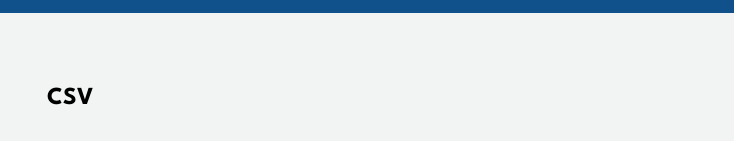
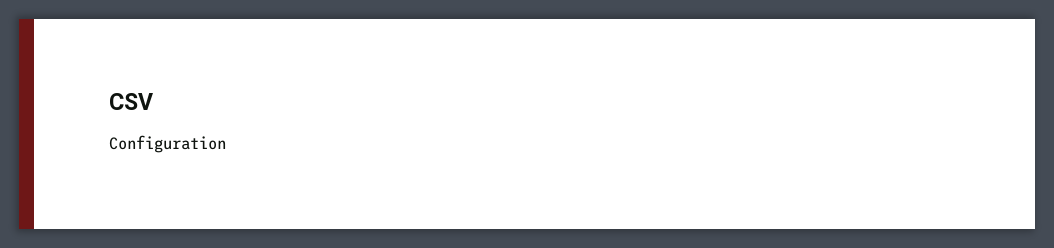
+ Configuration

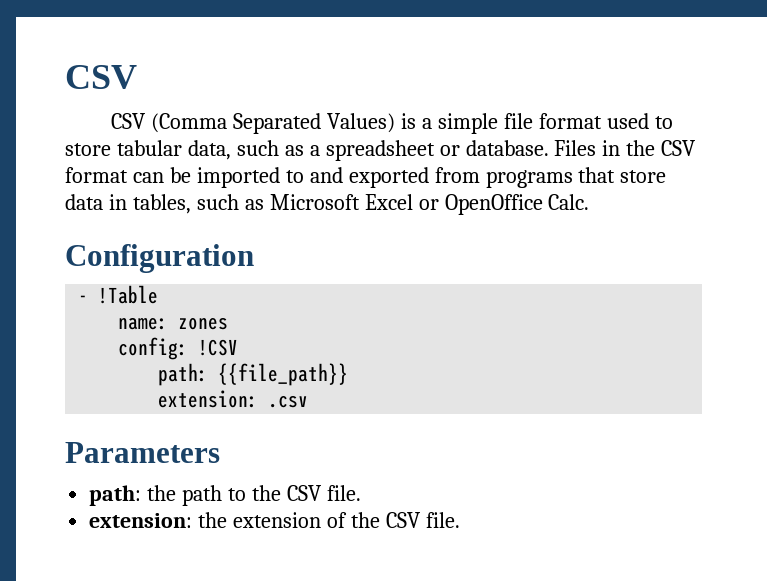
+ CSV (Comma Separated Values) is a simple file format used to store tabular data, such as a spreadsheet or database. Files in the CSV format can be imported to and exported from programs that store data in tables, such as Microsoft Excel or OpenOffice Calc.
  Configuration
+ - !Table
+ name: zones
+ config: !CSV
+ path: {{file_path}}
+ extension: .csv
+ Parameters
+ path: the path to the CSV file.
+ extension: the extension of the CSV file.

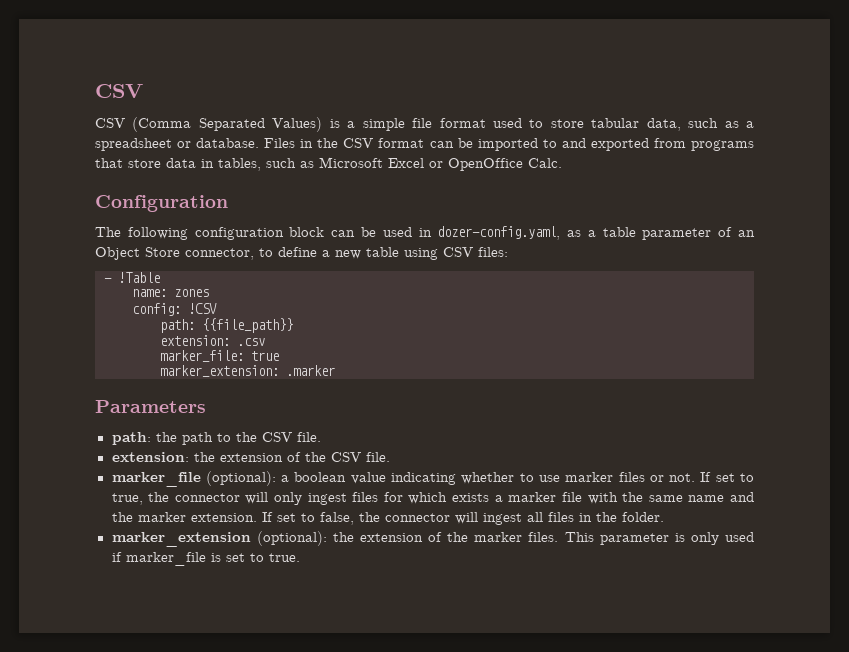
+ The following configuration block can be used in dozer-config.yaml, as a table parameter of an Object Store connector, to define a new table using CSV files:
+ marker_file: true
+ marker_extension: .marker
+ marker_file (optional): a boolean value indicating whether to use marker files or not. If set to true, the connector will only ingest files for which exists a marker file with the same name and the marker extension. If set to false, the connector will ingest all files in the folder.
+ marker_extension (optional): the extension of the marker files. This parameter is only used if marker_file is set to true.

